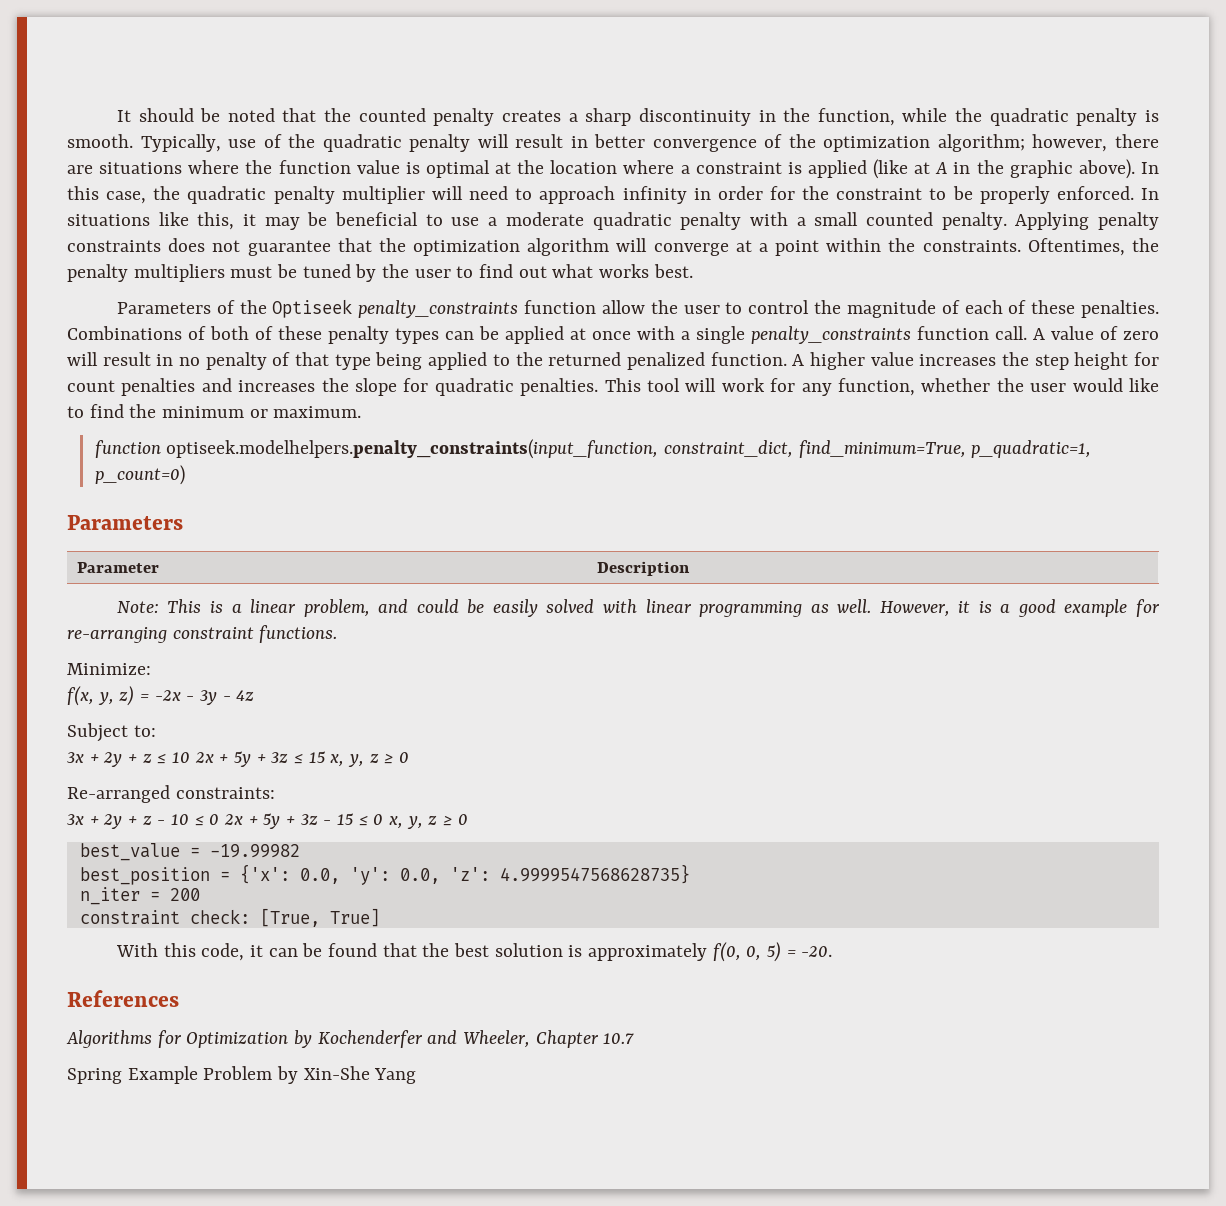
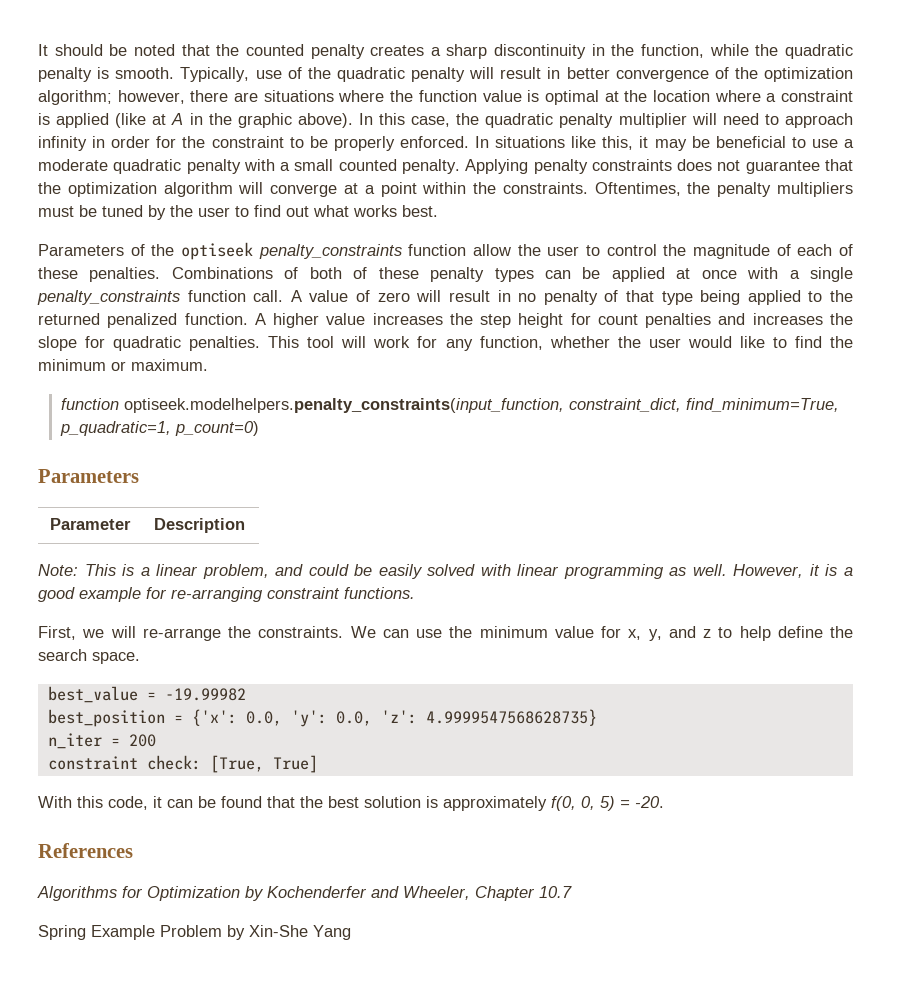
- Parameters of the Optiseek penalty_constraints function allow the user to control the magnitude of each of these penalties.
+ Parameters of the optiseek penalty_constraints function allow the user to control the magnitude of each of these penalties.
- Minimize:
- f(x, y, z) = -2x - 3y - 4z
- Subject to:
- 3x + 2y + z ≤ 10 2x + 5y + 3z ≤ 15 x, y, z ≥ 0
- Re-arranged constraints:
- 3x + 2y + z - 10 ≤ 0 2x + 5y + 3z - 15 ≤ 0 x, y, z ≥ 0
+ First, we will re-arrange the constraints. We can use the minimum value for x, y, and z to help define the search space.

